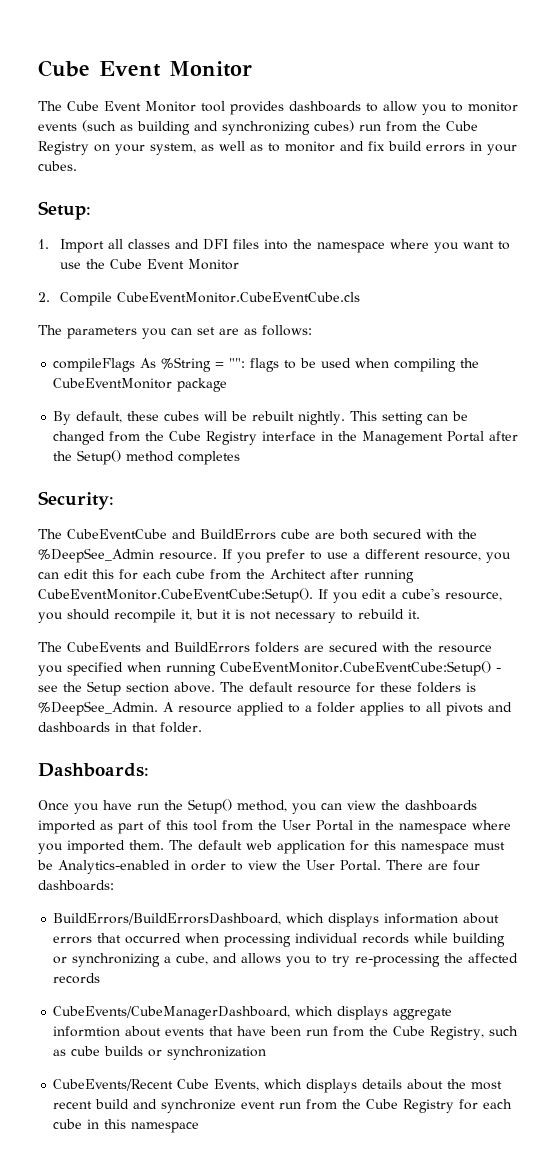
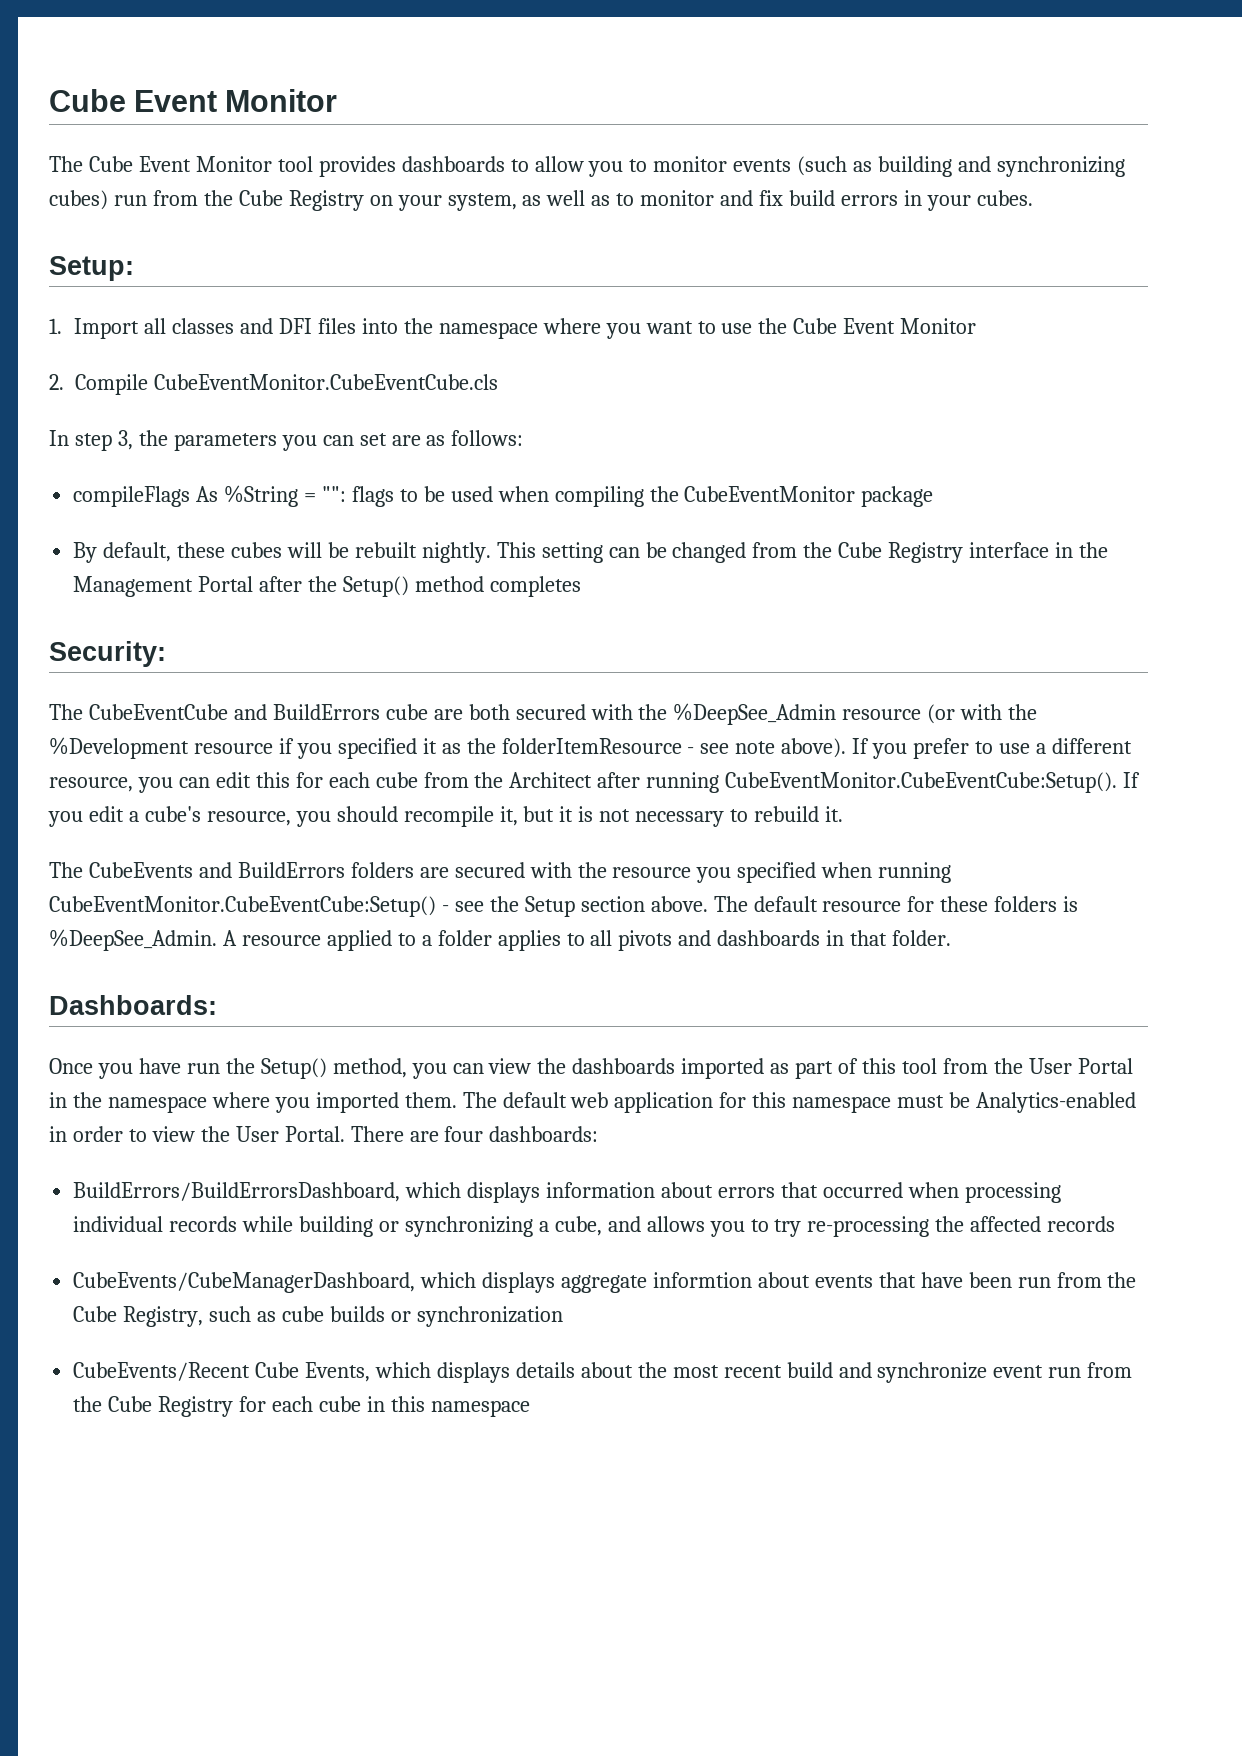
- The parameters you can set are as follows:
+ In step 3, the parameters you can set are as follows:
- The CubeEventCube and BuildErrors cube are both secured with the %DeepSee_Admin resource.
+ The CubeEventCube and BuildErrors cube are both secured with the %DeepSee_Admin resource (or with the %Development resource if you specified it as the folderItemResource - see note above).

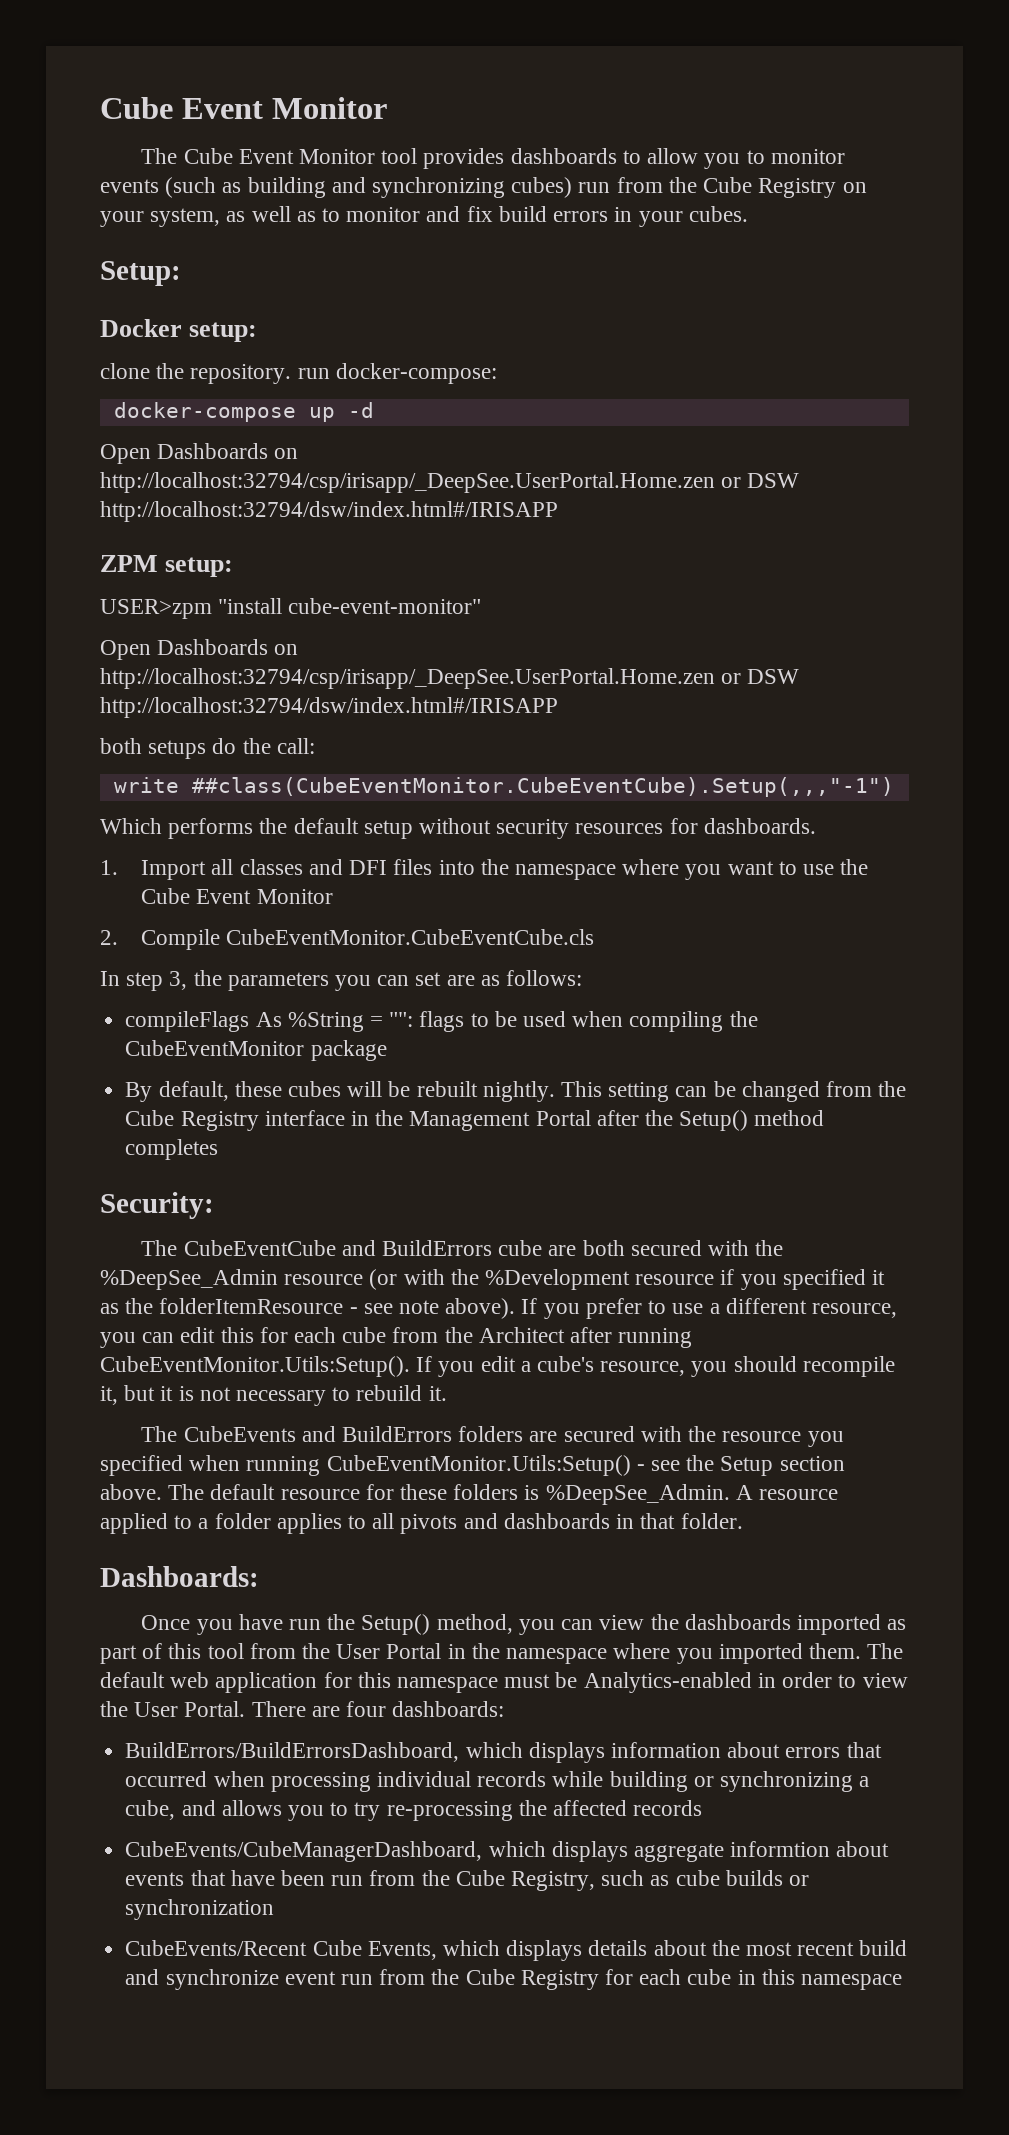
+ Docker setup:
+ clone the repository. run docker-compose:
+ docker-compose up -d
+ Open Dashboards on http://localhost:32794/csp/irisapp/_DeepSee.UserPortal.Home.zen or DSW http://localhost:32794/dsw/index.html#/IRISAPP
+ ZPM setup:
+ USER>zpm "install cube-event-monitor"
+ Open Dashboards on http://localhost:32794/csp/irisapp/_DeepSee.UserPortal.Home.zen or DSW http://localhost:32794/dsw/index.html#/IRISAPP
+ both setups do the call:
+ write ##class(CubeEventMonitor.CubeEventCube).Setup(,,,"-1")
+ Which performs the default setup without security resources for dashboards.
- If you prefer to use a different resource, you can edit this for each cube from the Architect after running CubeEventMonitor.CubeEventCube:Setup(). If you edit a cube's resource, you should recompile it, but it is not necessary to rebuild it.
+ If you prefer to use a different resource, you can edit this for each cube from the Architect after running CubeEventMonitor.Utils:Setup(). If you edit a cube's resource, you should recompile it, but it is not necessary to rebuild it.
- The CubeEvents and BuildErrors folders are secured with the resource you specified when running CubeEventMonitor.CubeEventCube:Setup() - see the Setup section above.
+ The CubeEvents and BuildErrors folders are secured with the resource you specified when running CubeEventMonitor.Utils:Setup() - see the Setup section above.

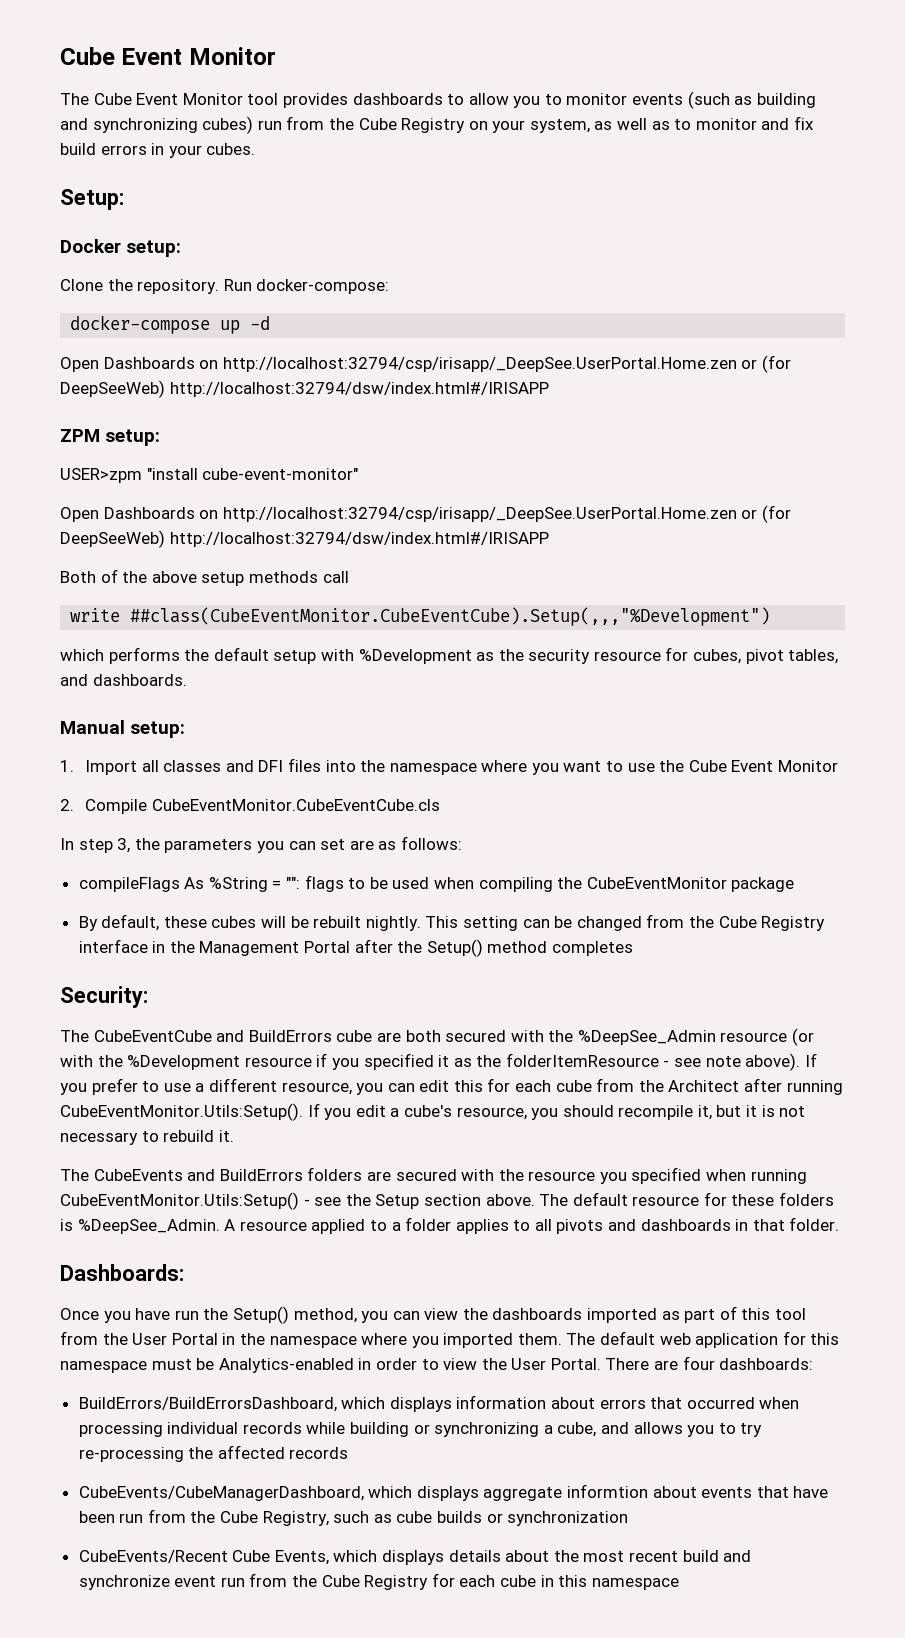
- clone the repository. run docker-compose:
+ Clone the repository. Run docker-compose:
  docker-compose up -d
- Open Dashboards on http://localhost:32794/csp/irisapp/_DeepSee.UserPortal.Home.zen or DSW http://localhost:32794/dsw/index.html#/IRISAPP
+ Open Dashboards on http://localhost:32794/csp/irisapp/_DeepSee.UserPortal.Home.zen or (for DeepSeeWeb) http://localhost:32794/dsw/index.html#/IRISAPP
  USER>zpm "install cube-event-monitor"
- Open Dashboards on http://localhost:32794/csp/irisapp/_DeepSee.UserPortal.Home.zen or DSW http://localhost:32794/dsw/index.html#/IRISAPP
- both setups do the call:
+ Open Dashboards on http://localhost:32794/csp/irisapp/_DeepSee.UserPortal.Home.zen or (for DeepSeeWeb) http://localhost:32794/dsw/index.html#/IRISAPP
+ Both of the above setup methods call
- write ##class(CubeEventMonitor.CubeEventCube).Setup(,,,"-1")
- Which performs the default setup without security resources for dashboards.
+ write ##class(CubeEventMonitor.CubeEventCube).Setup(,,,"%Development")
+ which performs the default setup with %Development as the security resource for cubes, pivot tables, and dashboards.
+ Manual setup:

